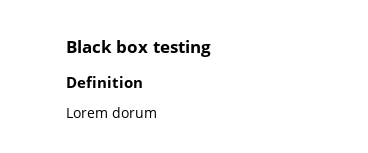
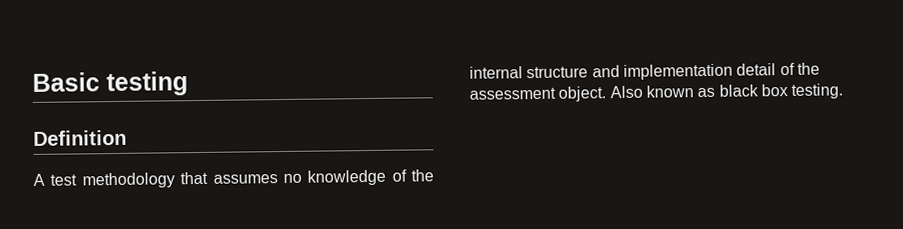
- Black box testing
+ Basic testing
- Lorem dorum
+ A test methodology that assumes no knowledge of the internal structure and implementation detail of the assessment object. Also known as black box testing.

